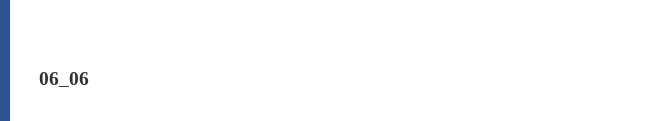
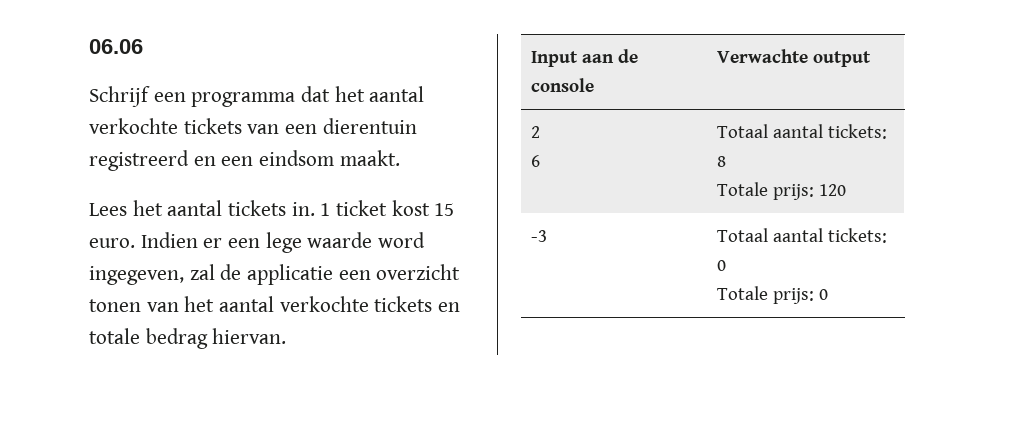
- 06_06
+ 06.06
+ Schrijf een programma dat het aantal verkochte tickets van een dierentuin registreerd en een eindsom maakt.
+ Lees het aantal tickets in. 1 ticket kost 15 euro. Indien er een lege waarde word ingegeven, zal de applicatie een overzicht tonen van het aantal verkochte tickets en totale bedrag hiervan.
+ Input aan de console | Verwachte output
+ 2
+ 6 | Totaal aantal tickets: 8
+ Totale prijs: 120
+ -3 | Totaal aantal tickets: 0
+ Totale prijs: 0

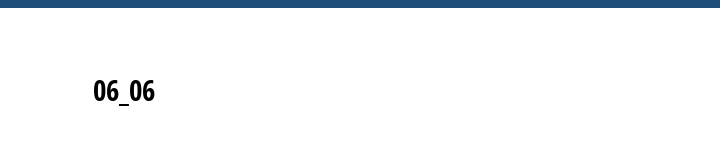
- 06.06
- Schrijf een programma dat het aantal verkochte tickets van een dierentuin registreerd en een eindsom maakt.
- Lees het aantal tickets in. 1 ticket kost 15 euro. Indien er een lege waarde word ingegeven, zal de applicatie een overzicht tonen van het aantal verkochte tickets en totale bedrag hiervan.
- Input aan de console | Verwachte output
- 2
- 6 | Totaal aantal tickets: 8
- Totale prijs: 120
- -3 | Totaal aantal tickets: 0
- Totale prijs: 0
+ 06_06

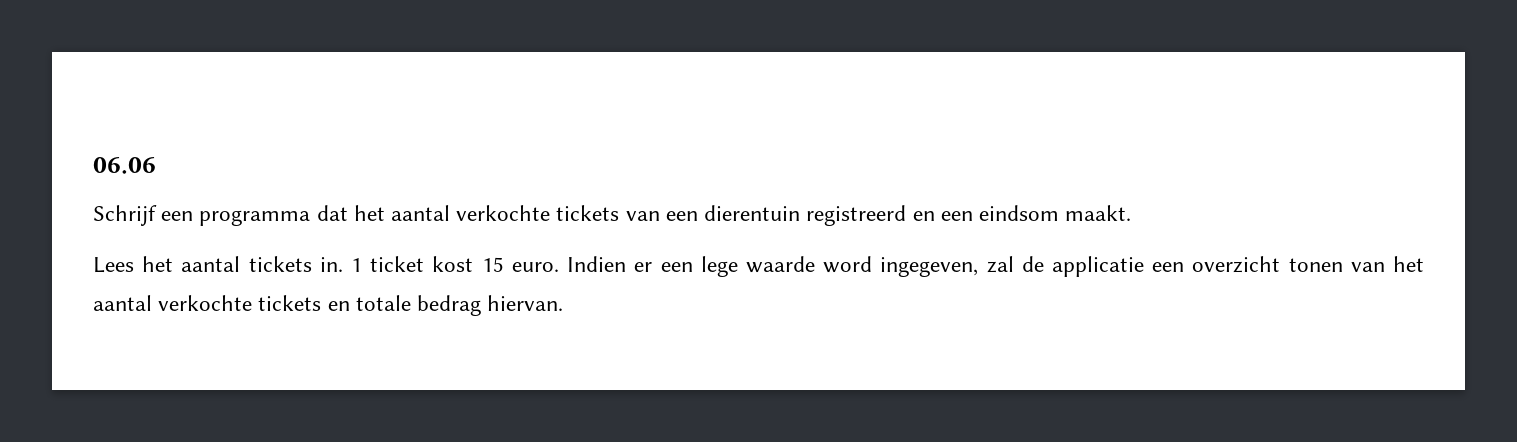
- 06_06
+ 06.06
+ Schrijf een programma dat het aantal verkochte tickets van een dierentuin registreerd en een eindsom maakt.
+ Lees het aantal tickets in. 1 ticket kost 15 euro. Indien er een lege waarde word ingegeven, zal de applicatie een overzicht tonen van het aantal verkochte tickets en totale bedrag hiervan.

